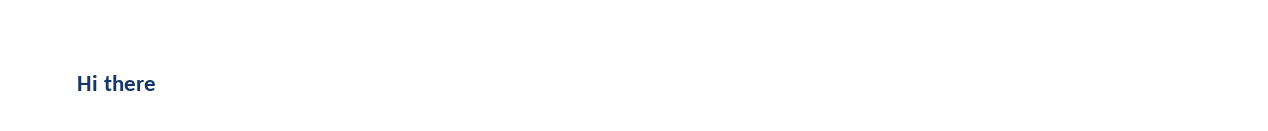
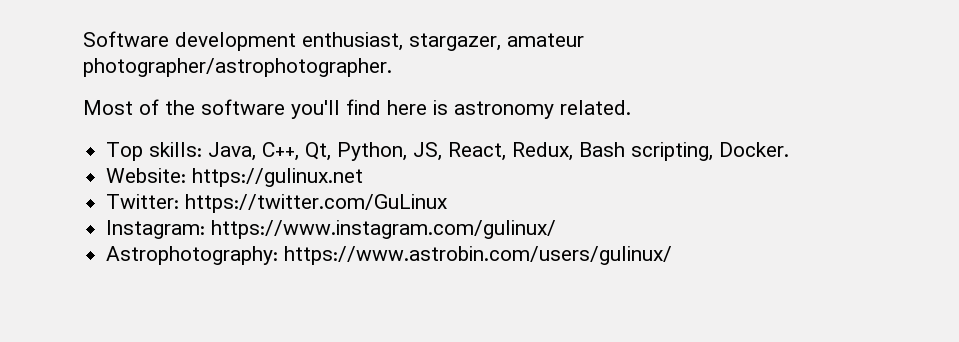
- Hi there
+ Software development enthusiast, stargazer, amateur photographer/astrophotographer.
+ Most of the software you'll find here is astronomy related.
+ Top skills: Java, C++, Qt, Python, JS, React, Redux, Bash scripting, Docker.
+ Website: https://gulinux.net
+ Twitter: https://twitter.com/GuLinux
+ Instagram: https://www.instagram.com/gulinux/
+ Astrophotography: https://www.astrobin.com/users/gulinux/

